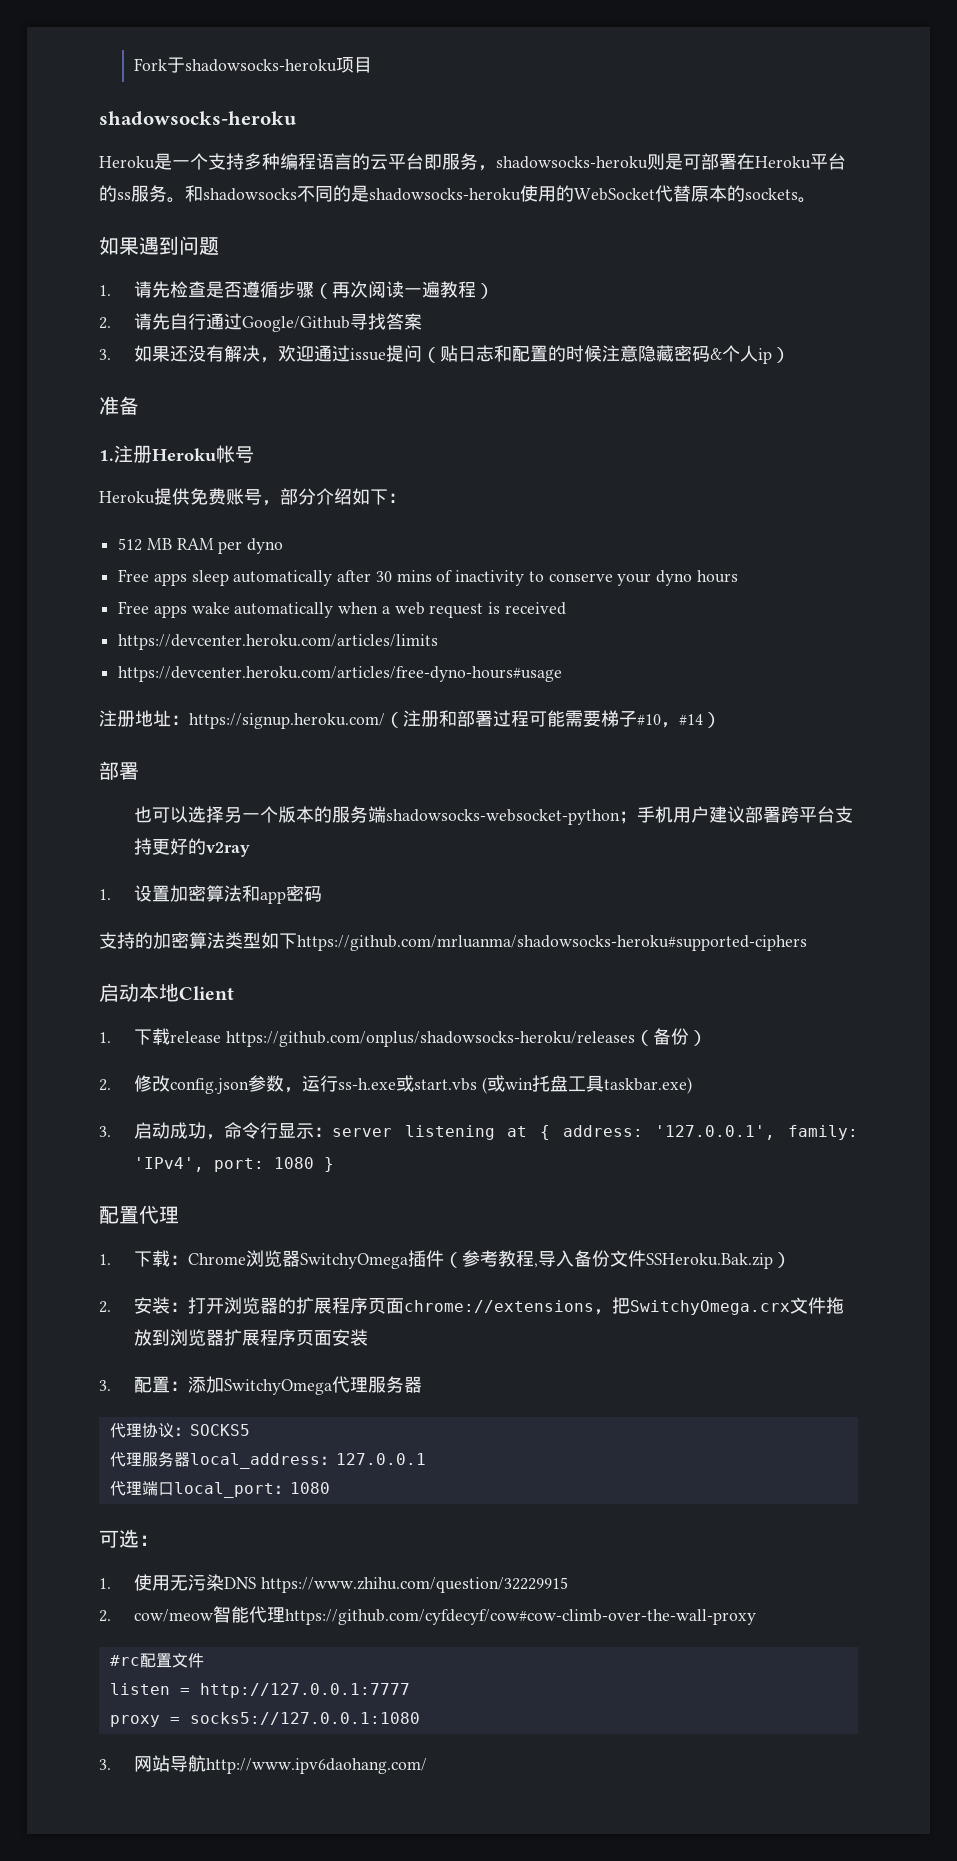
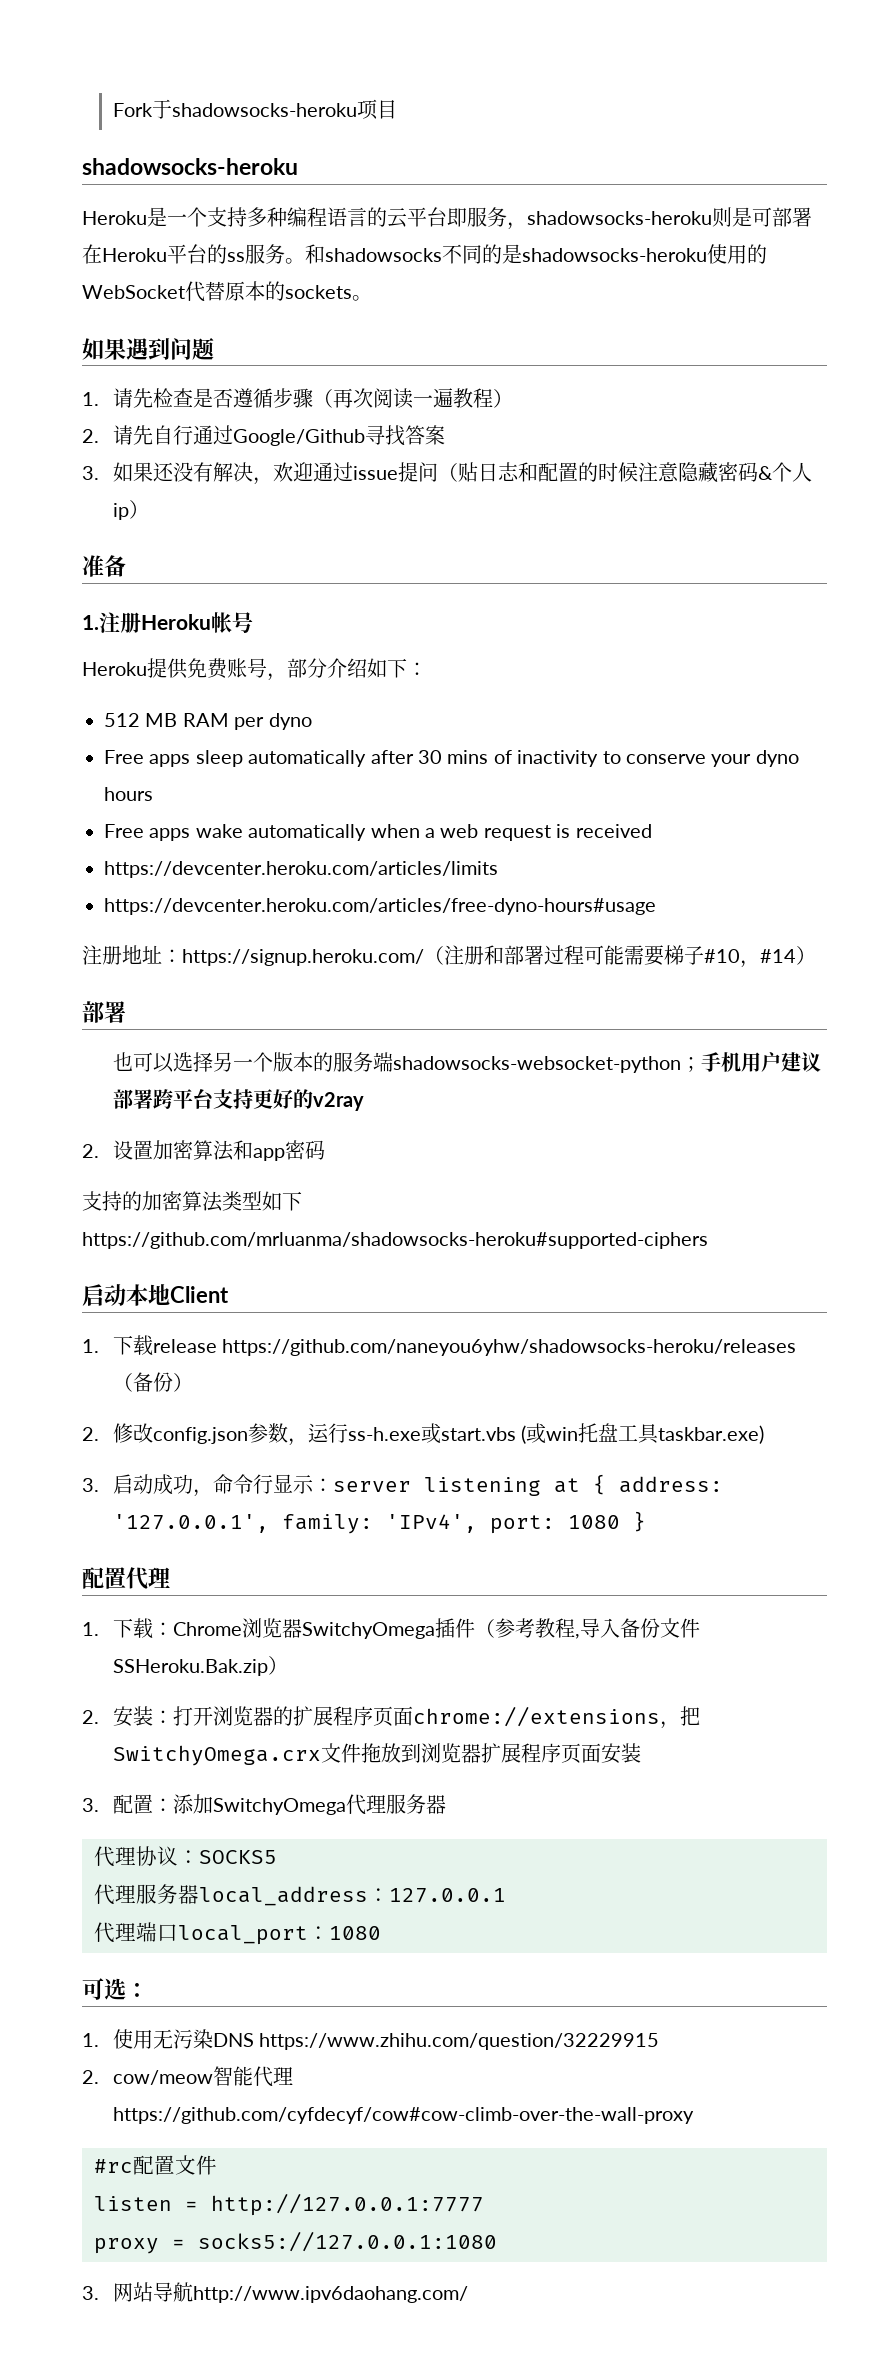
- 1.设置加密算法和app密码
+ 2.设置加密算法和app密码
- 1.下载release https://github.com/onplus/shadowsocks-heroku/releases（备份）
+ 1.下载release https://github.com/naneyou6yhw/shadowsocks-heroku/releases（备份）

